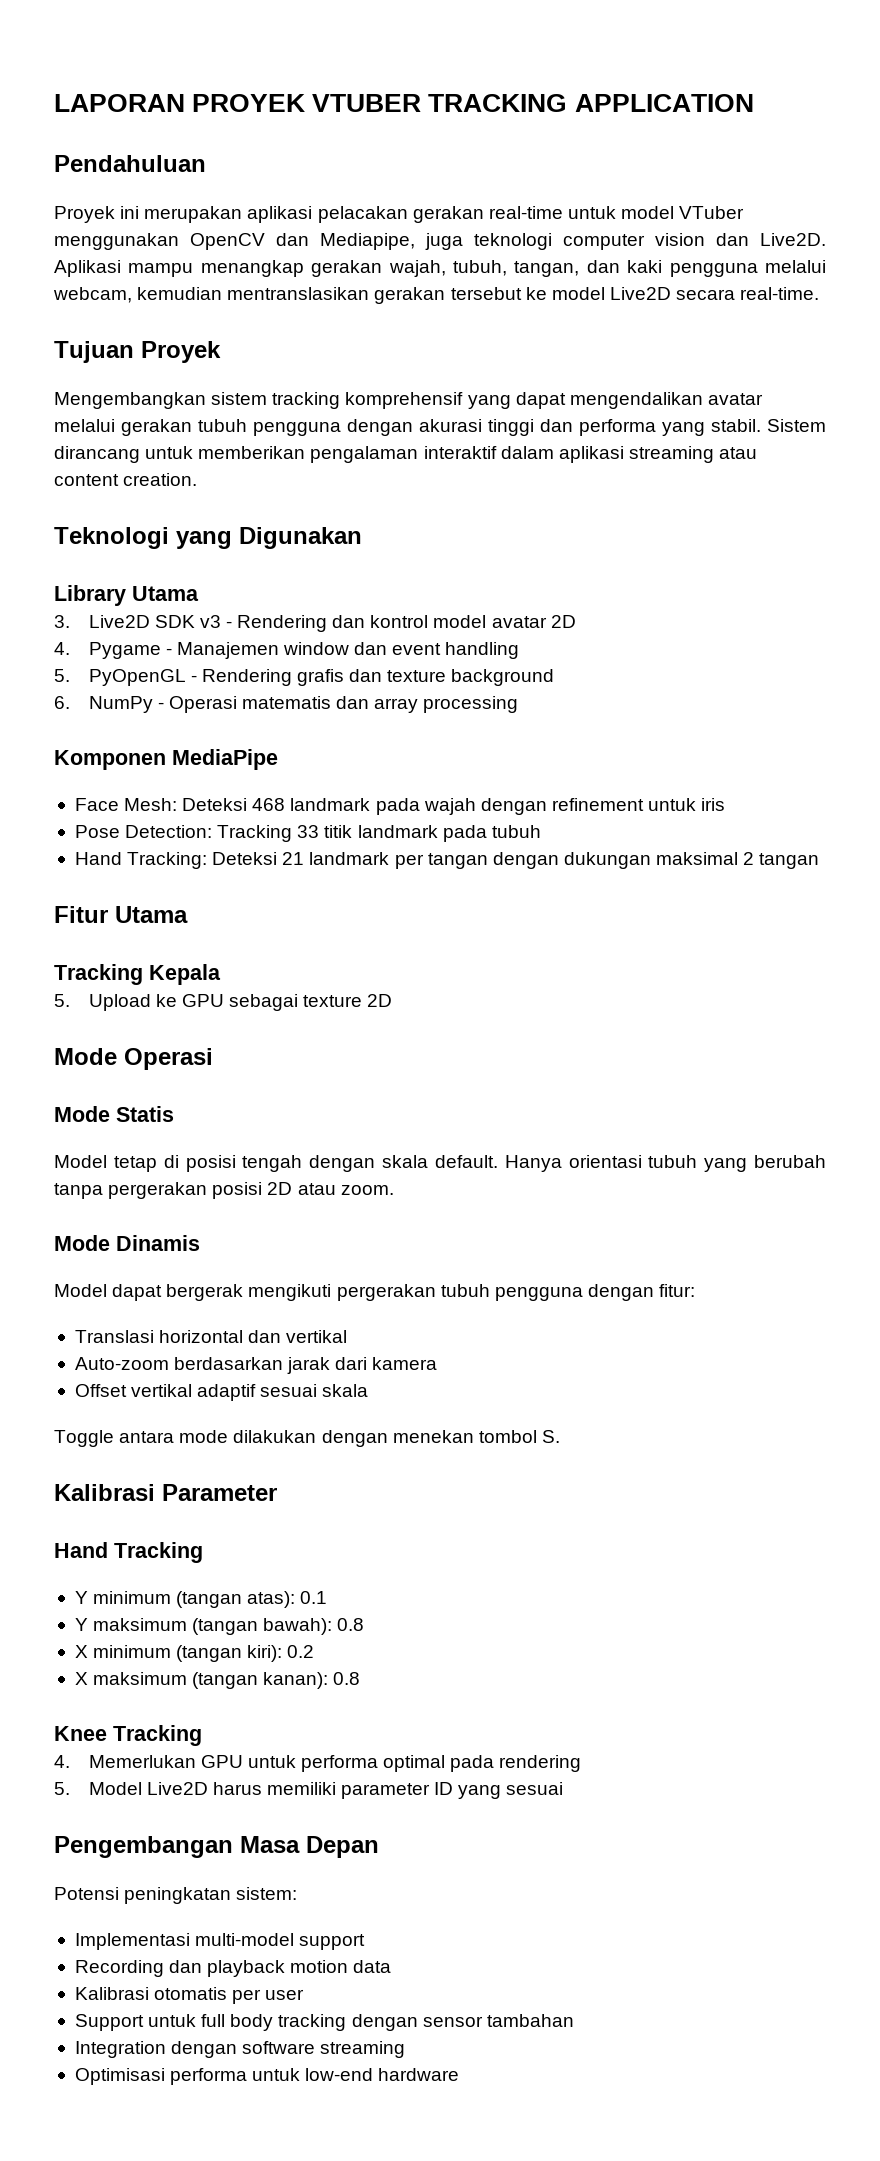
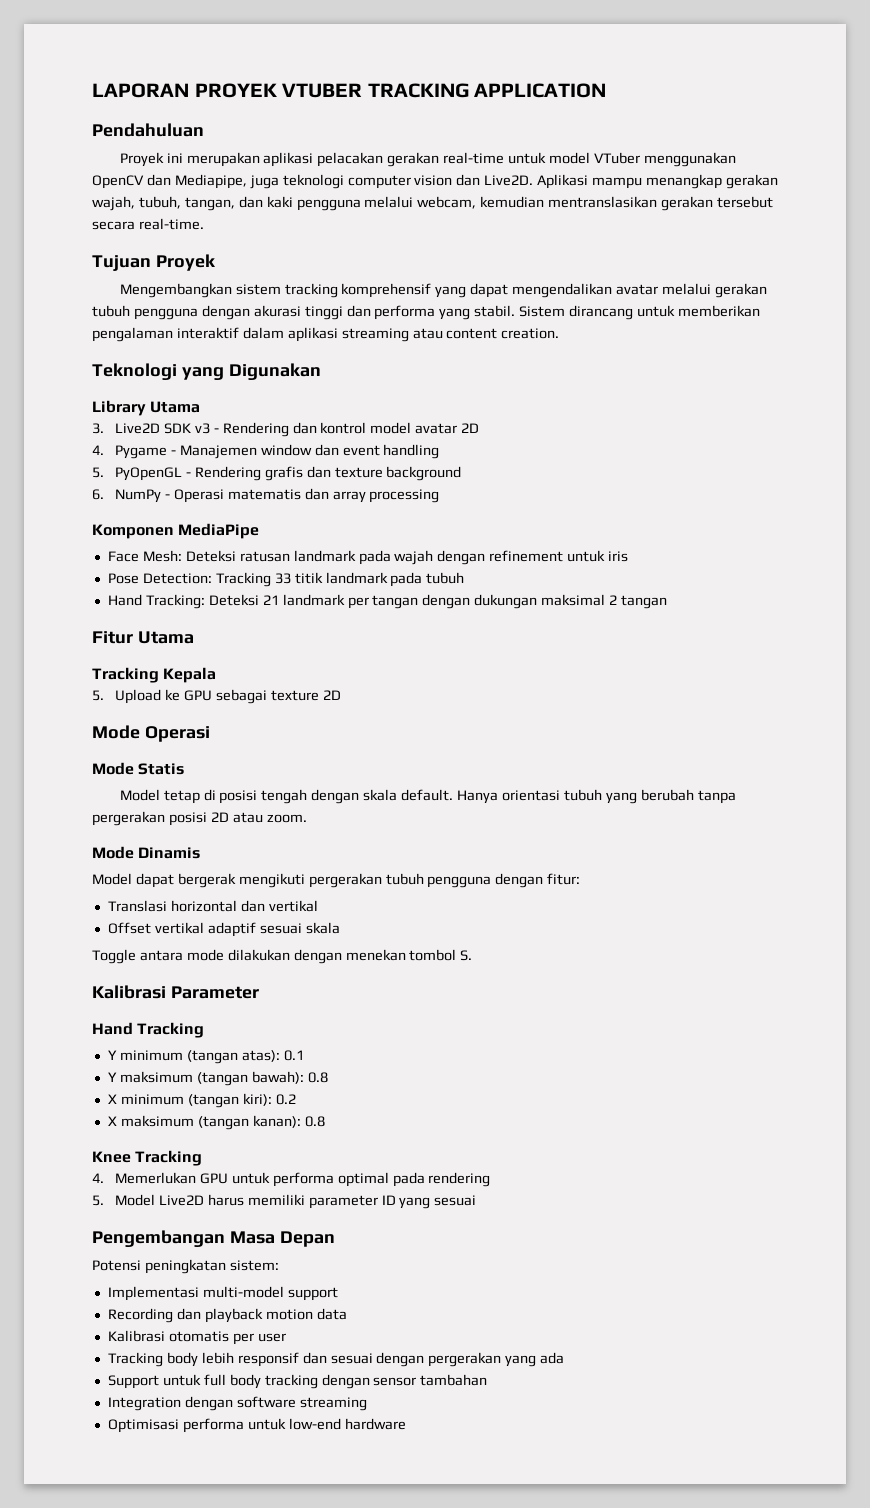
- Aplikasi mampu menangkap gerakan wajah, tubuh, tangan, dan kaki pengguna melalui webcam, kemudian mentranslasikan gerakan tersebut ke model Live2D secara real-time.
+ Aplikasi mampu menangkap gerakan wajah, tubuh, tangan, dan kaki pengguna melalui webcam, kemudian mentranslasikan gerakan tersebut secara real-time.
- Face Mesh: Deteksi 468 landmark pada wajah dengan refinement untuk iris
+ Face Mesh: Deteksi ratusan landmark pada wajah dengan refinement untuk iris
- Auto-zoom berdasarkan jarak dari kamera
+ Tracking body lebih responsif dan sesuai dengan pergerakan yang ada

